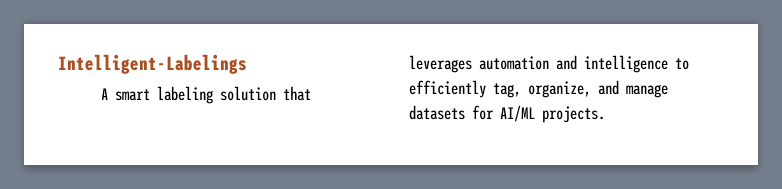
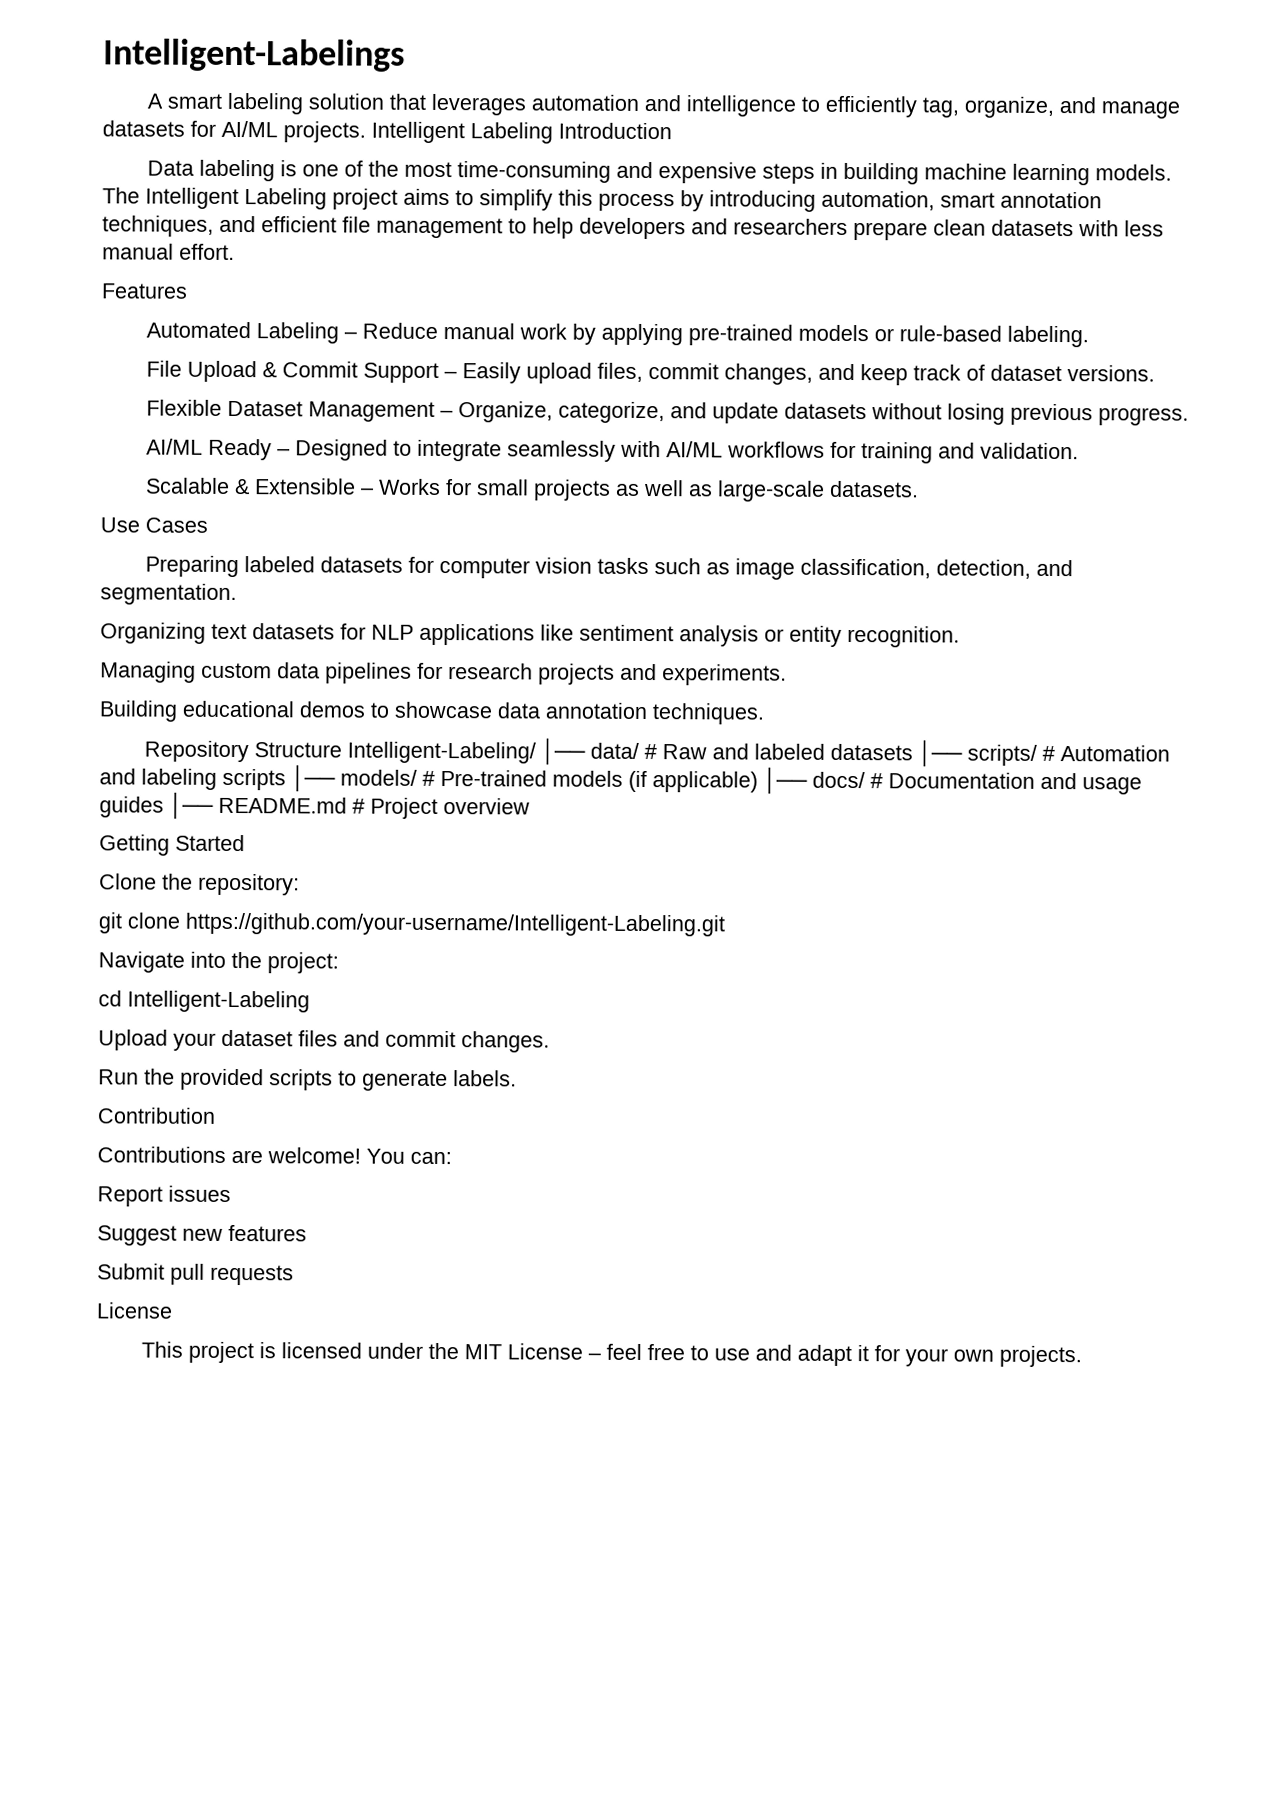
+ Intelligent Labeling Introduction
+ Data labeling is one of the most time-consuming and expensive steps in building machine learning models. The Intelligent Labeling project aims to simplify this process by introducing automation, smart annotation techniques, and efficient file management to help developers and researchers prepare clean datasets with less manual effort.
+ Features
+ Automated Labeling – Reduce manual work by applying pre-trained models or rule-based labeling.
+ File Upload & Commit Support – Easily upload files, commit changes, and keep track of dataset versions.
+ Flexible Dataset Management – Organize, categorize, and update datasets without losing previous progress.
+ AI/ML Ready – Designed to integrate seamlessly with AI/ML workflows for training and validation.
+ Scalable & Extensible – Works for small projects as well as large-scale datasets.
+ Use Cases
+ Preparing labeled datasets for computer vision tasks such as image classification, detection, and segmentation.
+ Organizing text datasets for NLP applications like sentiment analysis or entity recognition.
+ Managing custom data pipelines for research projects and experiments.
+ Building educational demos to showcase data annotation techniques.
+ Repository Structure Intelligent-Labeling/ │── data/ # Raw and labeled datasets │── scripts/ # Automation and labeling scripts │── models/ # Pre-trained models (if applicable) │── docs/ # Documentation and usage guides │── README.md # Project overview
+ Getting Started
+ Clone the repository:
+ git clone https://github.com/your-username/Intelligent-Labeling.git
+ Navigate into the project:
+ cd Intelligent-Labeling
+ Upload your dataset files and commit changes.
+ Run the provided scripts to generate labels.
+ Contribution
+ Contributions are welcome! You can:
+ Report issues
+ Suggest new features
+ Submit pull requests
+ License
+ This project is licensed under the MIT License – feel free to use and adapt it for your own projects.

